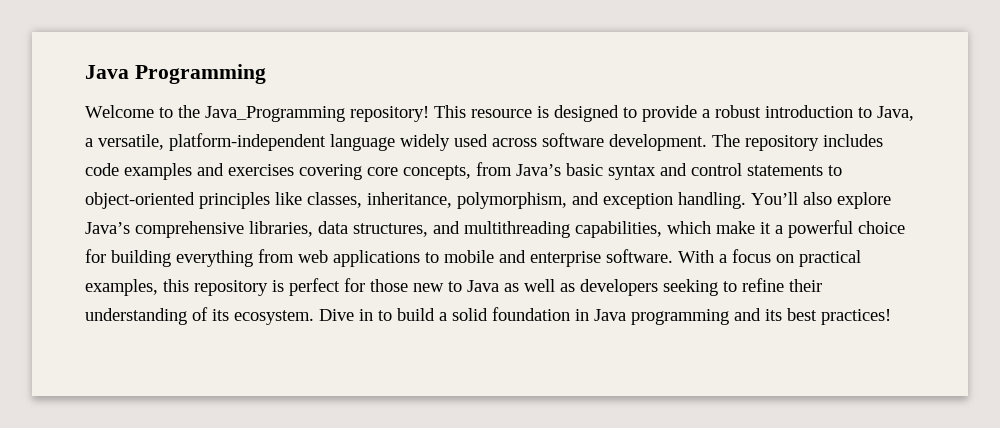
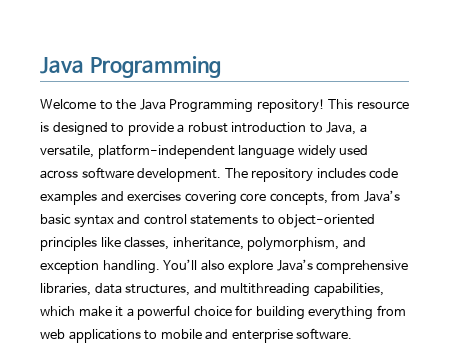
- Welcome to the Java_Programming repository!
+ Welcome to the Java Programming repository!
- With a focus on practical examples, this repository is perfect for those new to Java as well as developers seeking to refine their understanding of its ecosystem. Dive in to build a solid foundation in Java programming and its best practices!

